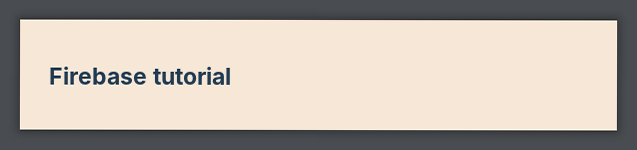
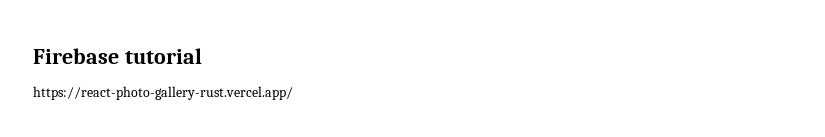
+ https://react-photo-gallery-rust.vercel.app/

